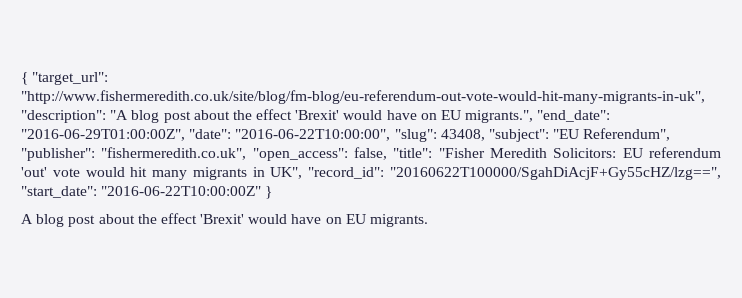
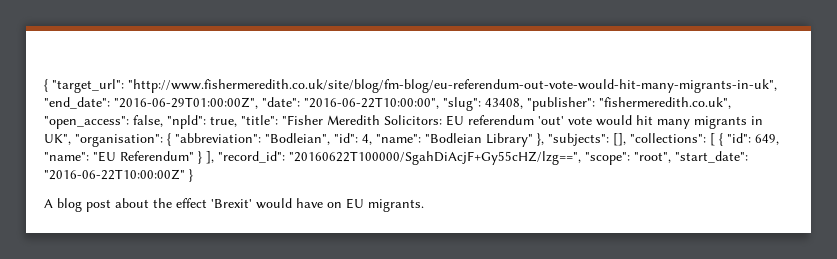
- { "target_url": "http://www.fishermeredith.co.uk/site/blog/fm-blog/eu-referendum-out-vote-would-hit-many-migrants-in-uk", "description": "A blog post about the effect 'Brexit' would have on EU migrants.", "end_date": "2016-06-29T01:00:00Z", "date": "2016-06-22T10:00:00", "slug": 43408, "subject": "EU Referendum", "publisher": "fishermeredith.co.uk", "open_access": false, "title": "Fisher Meredith Solicitors: EU referendum 'out' vote would hit many migrants in UK", "record_id": "20160622T100000/SgahDiAcjF+Gy55cHZ/lzg==", "start_date": "2016-06-22T10:00:00Z" }
+ { "target_url": "http://www.fishermeredith.co.uk/site/blog/fm-blog/eu-referendum-out-vote-would-hit-many-migrants-in-uk", "end_date": "2016-06-29T01:00:00Z", "date": "2016-06-22T10:00:00", "slug": 43408, "publisher": "fishermeredith.co.uk", "open_access": false, "npld": true, "title": "Fisher Meredith Solicitors: EU referendum 'out' vote would hit many migrants in UK", "organisation": { "abbreviation": "Bodleian", "id": 4, "name": "Bodleian Library" }, "subjects": [], "collections": [ { "id": 649, "name": "EU Referendum" } ], "record_id": "20160622T100000/SgahDiAcjF+Gy55cHZ/lzg==", "scope": "root", "start_date": "2016-06-22T10:00:00Z" }

